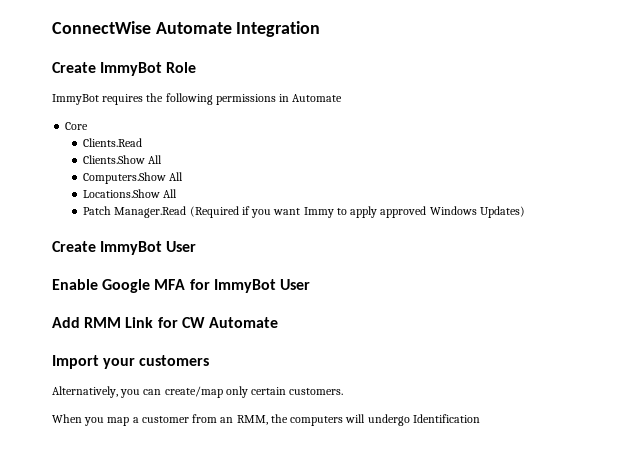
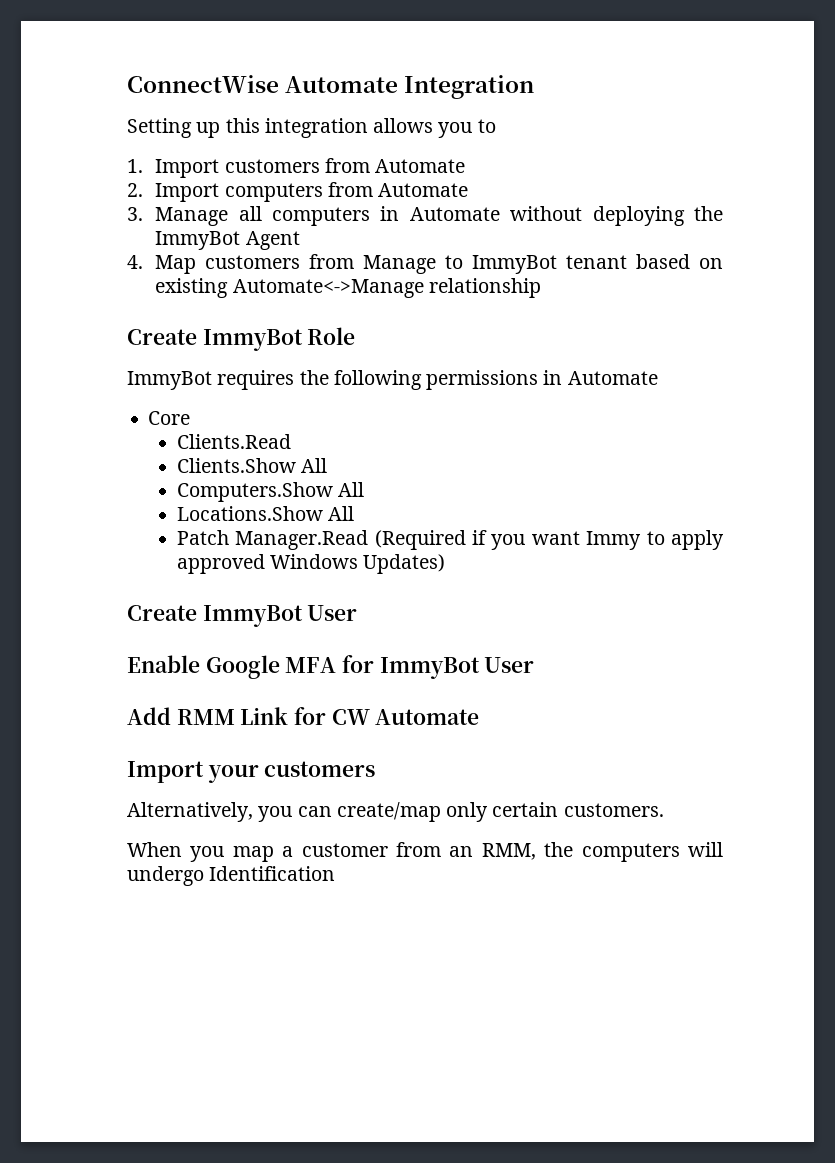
+ Setting up this integration allows you to
+ 1. Import customers from Automate
+ 2. Import computers from Automate
+ 3. Manage all computers in Automate without deploying the ImmyBot Agent
+ 4. Map customers from Manage to ImmyBot tenant based on existing Automate<->Manage relationship

